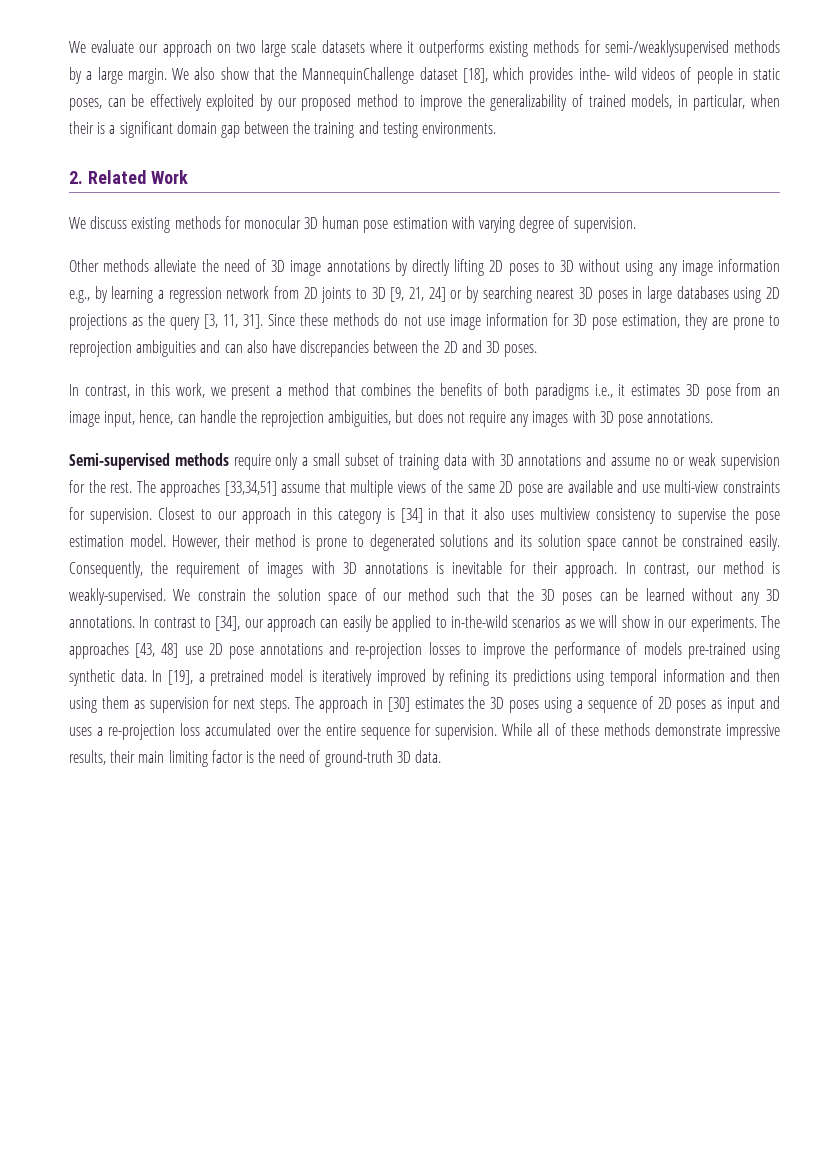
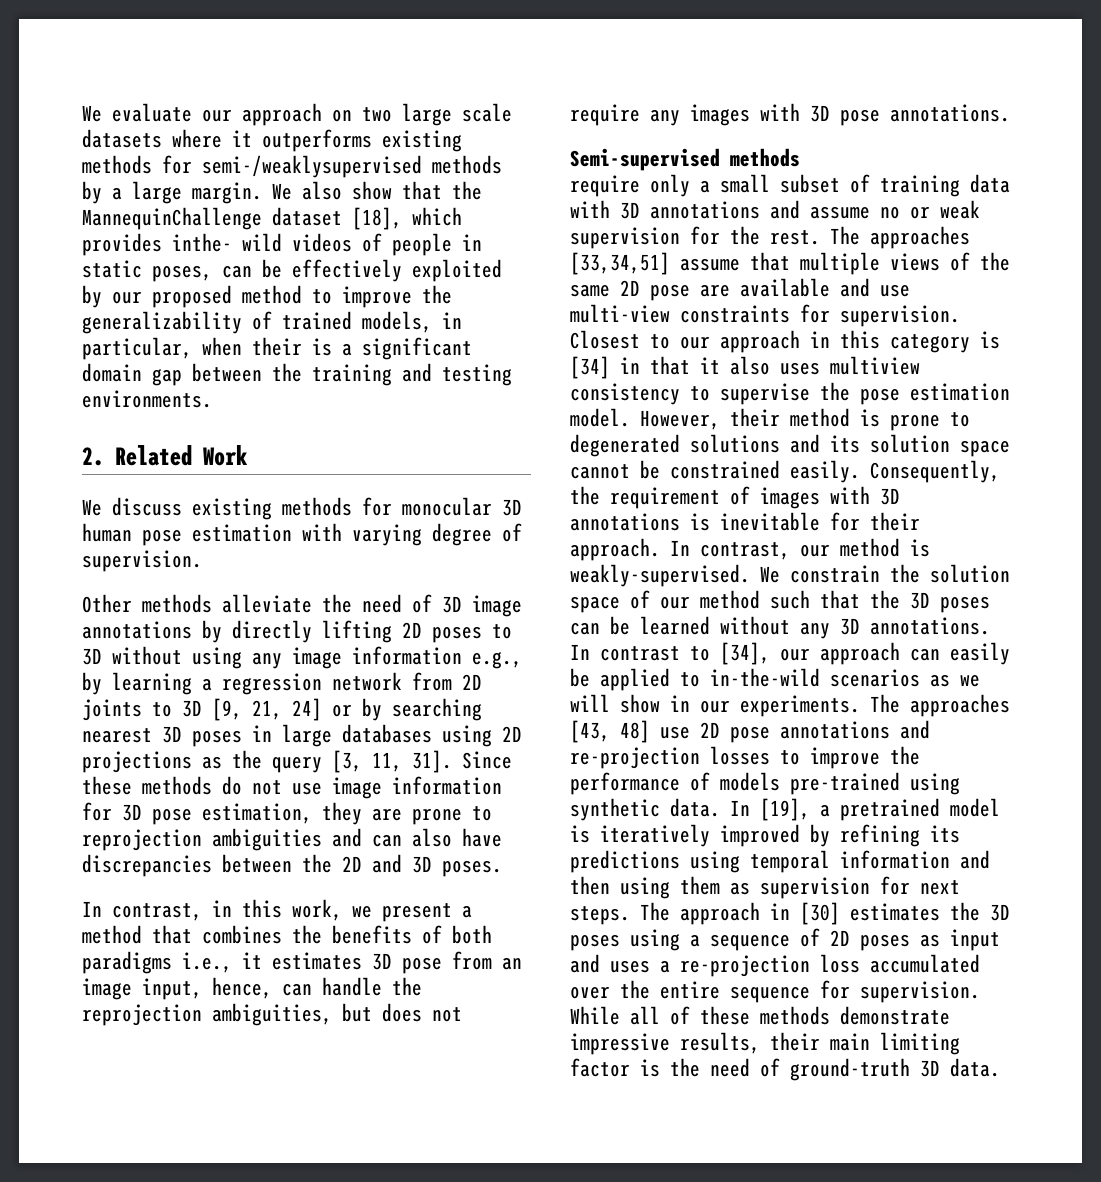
- Semi-supervised methods require only a small subset of training data with 3D annotations and assume no or weak supervision for the rest.
+ Semi-supervised methods
+ require only a small subset of training data with 3D annotations and assume no or weak supervision for the rest.

